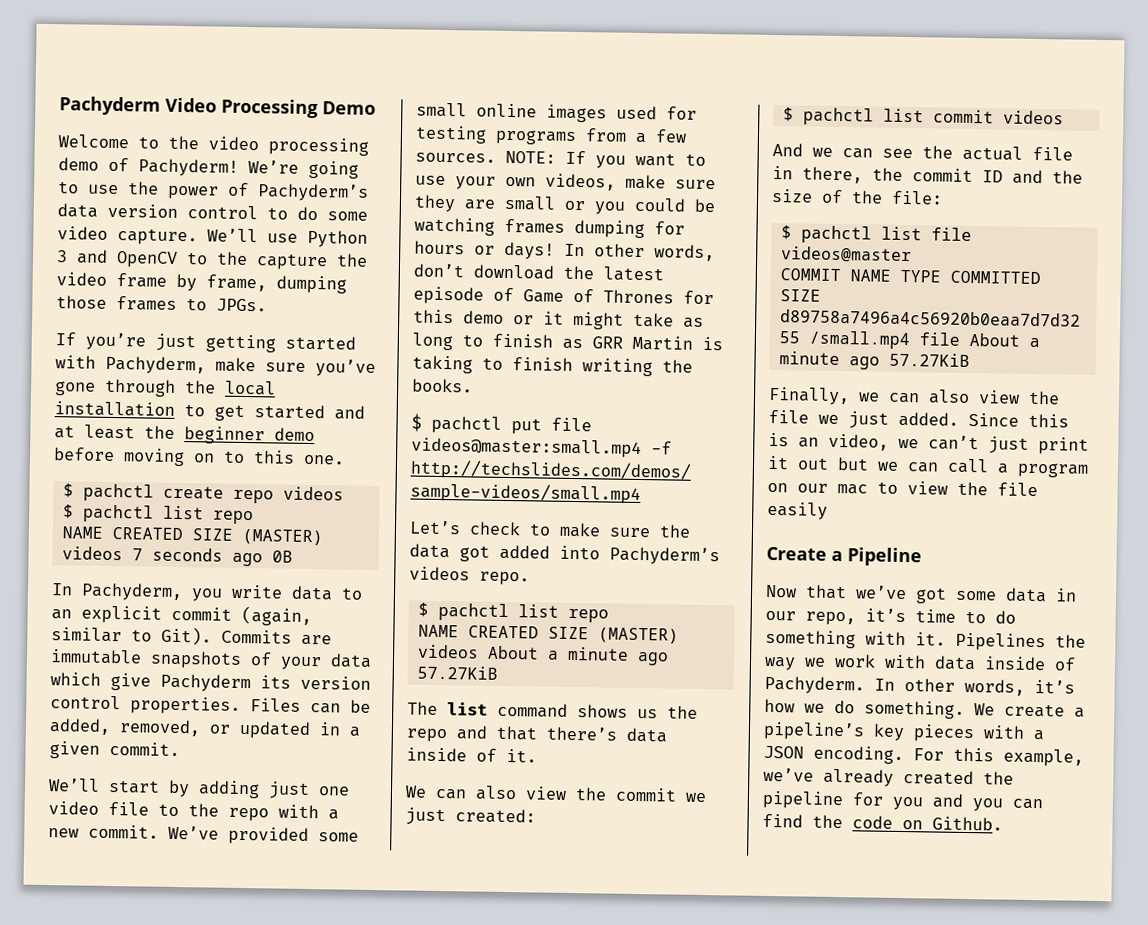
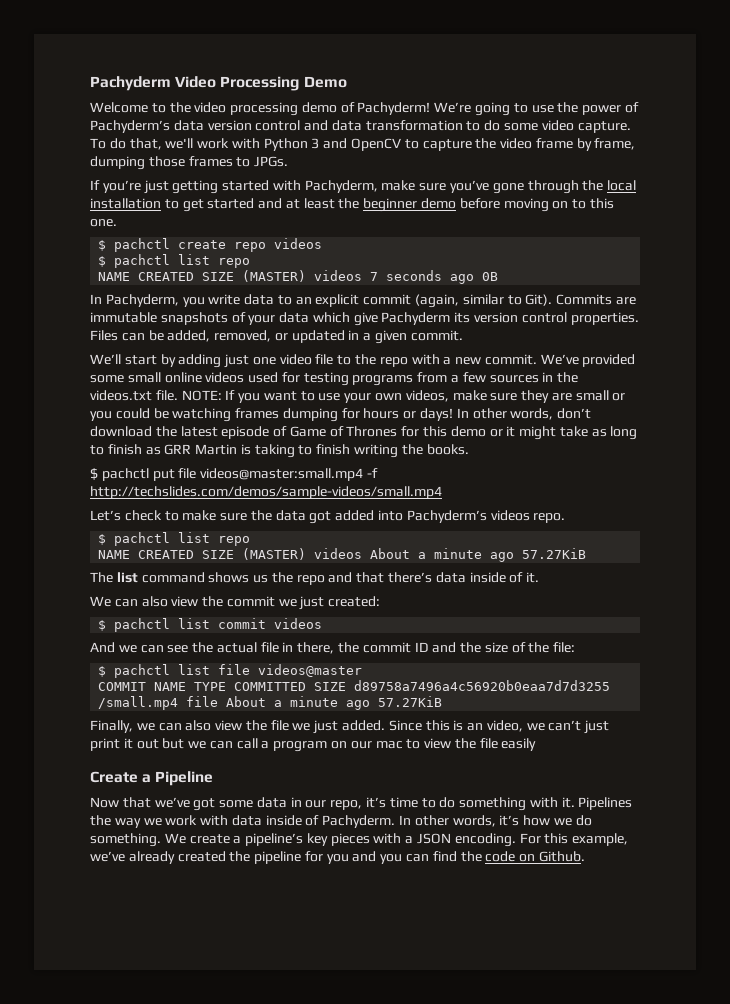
- We’re going to use the power of Pachyderm’s data version control to do some video capture.
+ We’re going to use the power of Pachyderm’s data version control and data transformation to do some video capture.
- We’ll use Python 3 and OpenCV to the capture the video frame by frame, dumping those frames to JPGs.
+ To do that, we'll work with Python 3 and OpenCV to capture the video frame by frame, dumping those frames to JPGs.
- We’ve provided some small online images used for testing programs from a few sources.
+ We’ve provided some small online videos used for testing programs from a few sources in the videos.txt file.

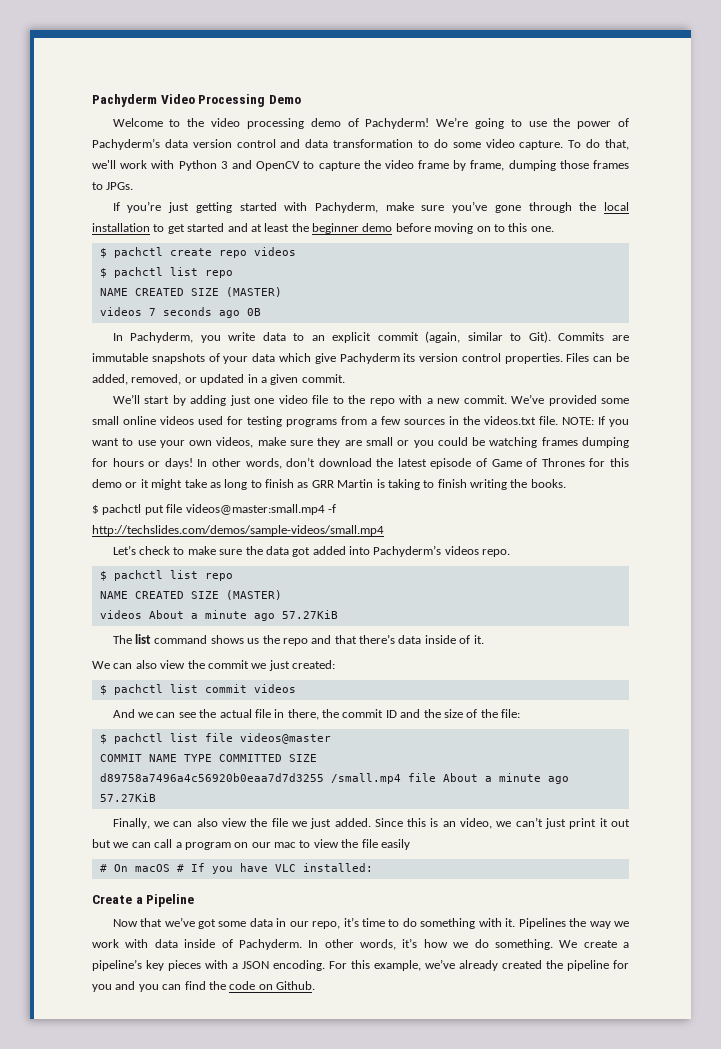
  $ pachctl create repo videos
  $ pachctl list repo
- NAME CREATED SIZE (MASTER) videos 7 seconds ago 0B
+ NAME CREATED SIZE (MASTER)
+ videos 7 seconds ago 0B
  Let’s check to make sure the data got added into Pachyderm’s videos repo.
  $ pachctl list repo
- NAME CREATED SIZE (MASTER) videos About a minute ago 57.27KiB
+ NAME CREATED SIZE (MASTER)
+ videos About a minute ago 57.27KiB
- COMMIT NAME TYPE COMMITTED SIZE d89758a7496a4c56920b0eaa7d7d3255 /small.mp4 file About a minute ago 57.27KiB
+ COMMIT NAME TYPE COMMITTED SIZE
+ d89758a7496a4c56920b0eaa7d7d3255 /small.mp4 file About a minute ago 57.27KiB
+ # On macOS # If you have VLC installed:

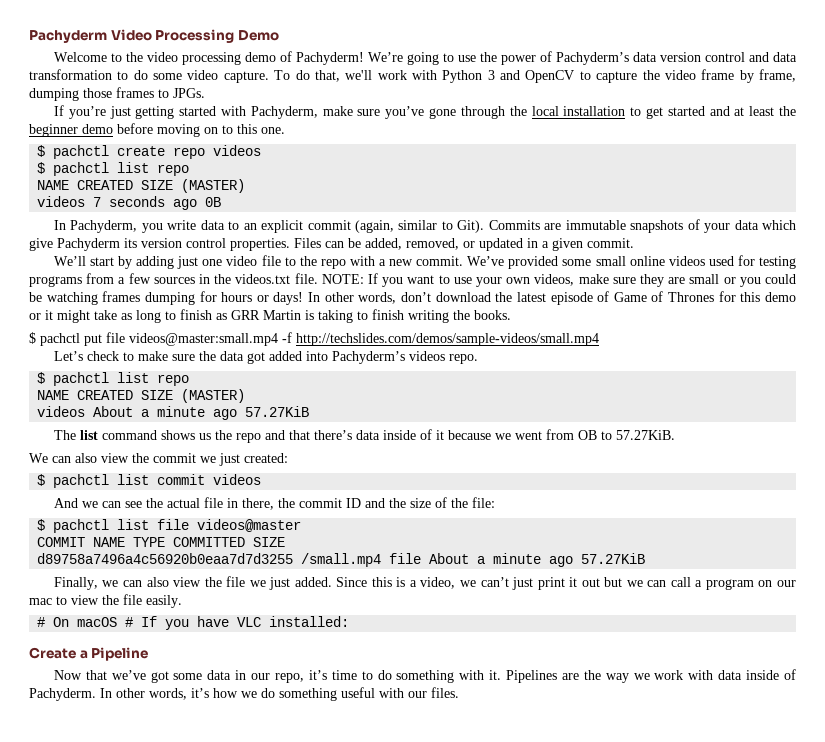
- The list command shows us the repo and that there’s data inside of it.
+ The list command shows us the repo and that there’s data inside of it because we went from OB to 57.27KiB.
- Since this is an video, we can’t just print it out but we can call a program on our mac to view the file easily
+ Since this is a video, we can’t just print it out but we can call a program on our mac to view the file easily.
- Pipelines the way we work with data inside of Pachyderm.
+ Pipelines are the way we work with data inside of Pachyderm.
- In other words, it’s how we do something. We create a pipeline’s key pieces with a JSON encoding. For this example, we’ve already created the pipeline for you and you can find the code on Github.
+ In other words, it’s how we do something useful with our files.

